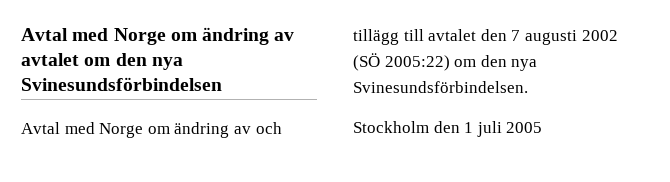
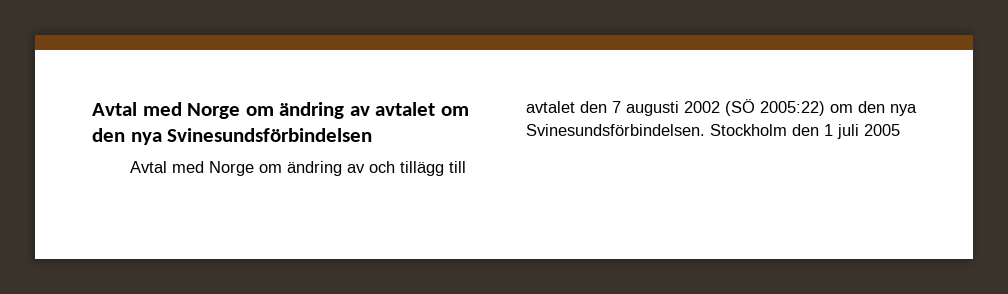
- Avtal med Norge om ändring av och tillägg till avtalet den 7 augusti 2002 (SÖ 2005:22) om den nya Svinesundsförbindelsen.
- Stockholm den 1 juli 2005
+ Avtal med Norge om ändring av och tillägg till avtalet den 7 augusti 2002 (SÖ 2005:22) om den nya Svinesundsförbindelsen. Stockholm den 1 juli 2005

